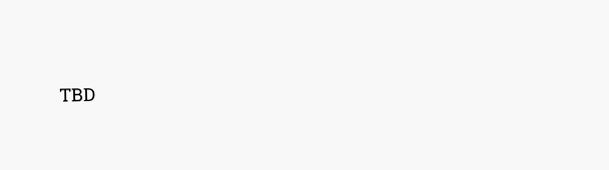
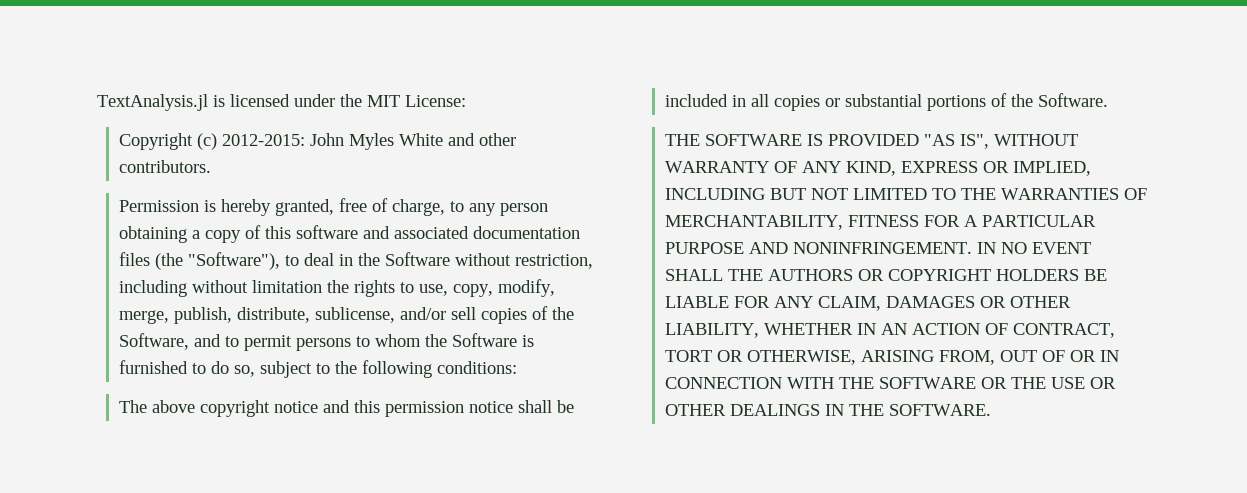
- TBD
+ TextAnalysis.jl is licensed under the MIT License:
+ Copyright (c) 2012-2015: John Myles White and other contributors.
+ Permission is hereby granted, free of charge, to any person obtaining a copy of this software and associated documentation files (the "Software"), to deal in the Software without restriction, including without limitation the rights to use, copy, modify, merge, publish, distribute, sublicense, and/or sell copies of the Software, and to permit persons to whom the Software is furnished to do so, subject to the following conditions:
+ The above copyright notice and this permission notice shall be included in all copies or substantial portions of the Software.
+ THE SOFTWARE IS PROVIDED "AS IS", WITHOUT WARRANTY OF ANY KIND, EXPRESS OR IMPLIED, INCLUDING BUT NOT LIMITED TO THE WARRANTIES OF MERCHANTABILITY, FITNESS FOR A PARTICULAR PURPOSE AND NONINFRINGEMENT. IN NO EVENT SHALL THE AUTHORS OR COPYRIGHT HOLDERS BE LIABLE FOR ANY CLAIM, DAMAGES OR OTHER LIABILITY, WHETHER IN AN ACTION OF CONTRACT, TORT OR OTHERWISE, ARISING FROM, OUT OF OR IN CONNECTION WITH THE SOFTWARE OR THE USE OR OTHER DEALINGS IN THE SOFTWARE.

